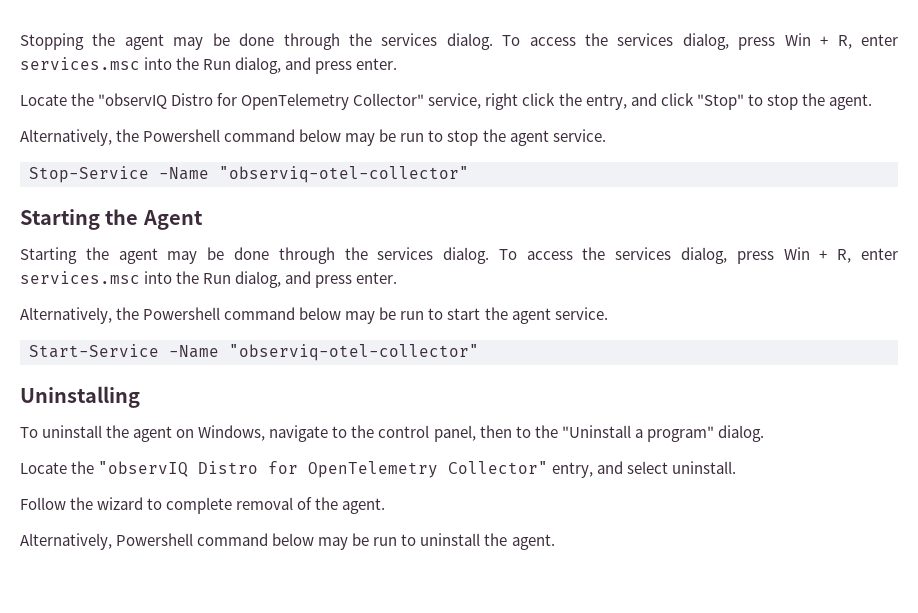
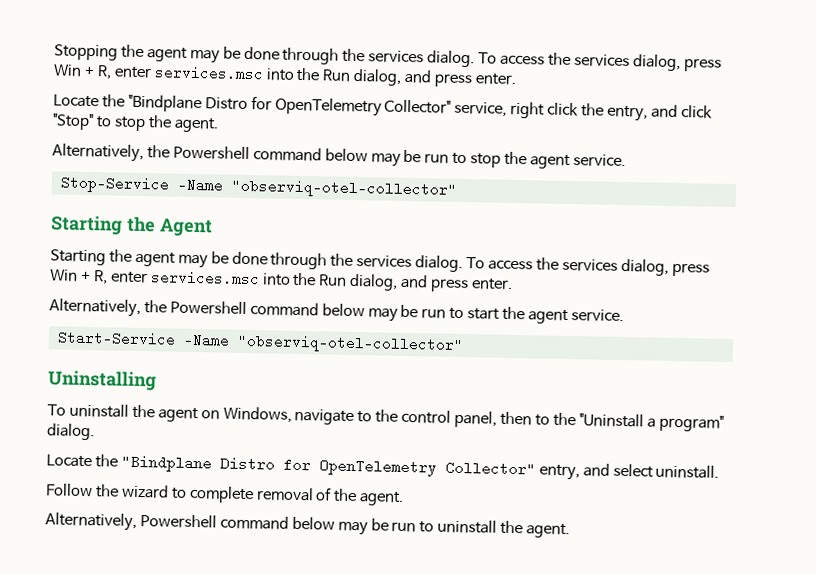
- Locate the "observIQ Distro for OpenTelemetry Collector" service, right click the entry, and click "Stop" to stop the agent.
+ Locate the "Bindplane Distro for OpenTelemetry Collector" service, right click the entry, and click "Stop" to stop the agent.
- Locate the "observIQ Distro for OpenTelemetry Collector" entry, and select uninstall.
+ Locate the "Bindplane Distro for OpenTelemetry Collector" entry, and select uninstall.

